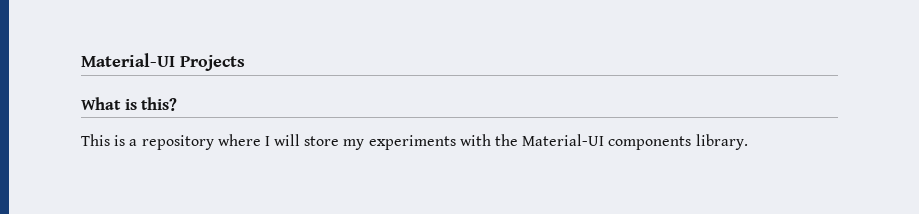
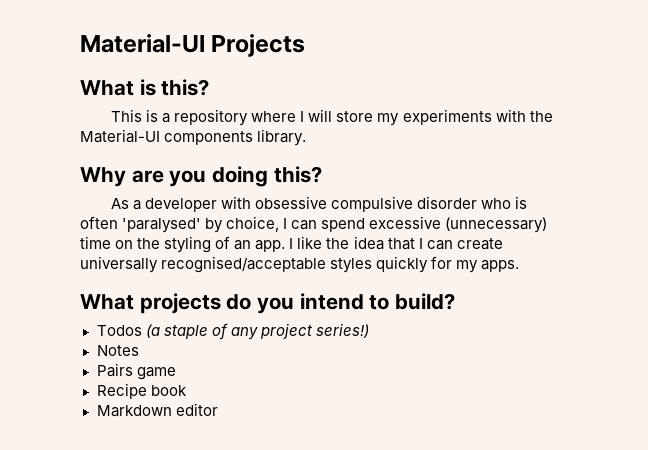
+ Why are you doing this?
+ As a developer with obsessive compulsive disorder who is often 'paralysed' by choice, I can spend excessive (unnecessary) time on the styling of an app. I like the idea that I can create universally recognised/acceptable styles quickly for my apps.
+ What projects do you intend to build?
+ Todos (a staple of any project series!)
+ Notes
+ Pairs game
+ Recipe book
+ Markdown editor

